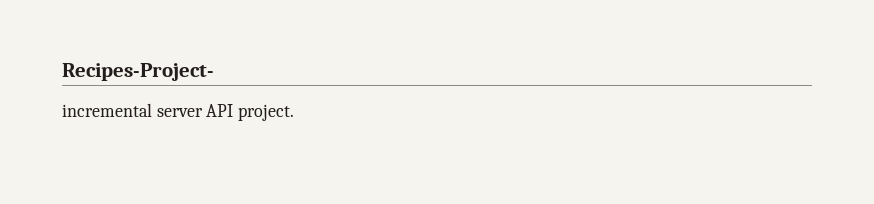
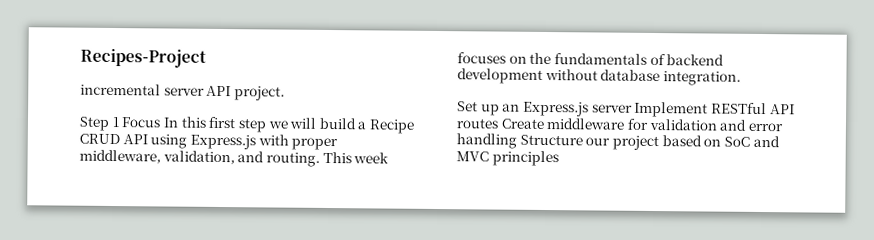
- Recipes-Project-
+ Recipes-Project
+ Step 1 Focus In this first step we will build a Recipe CRUD API using Express.js with proper middleware, validation, and routing. This week focuses on the fundamentals of backend development without database integration.
+ Set up an Express.js server Implement RESTful API routes Create middleware for validation and error handling Structure our project based on SoC and MVC principles

